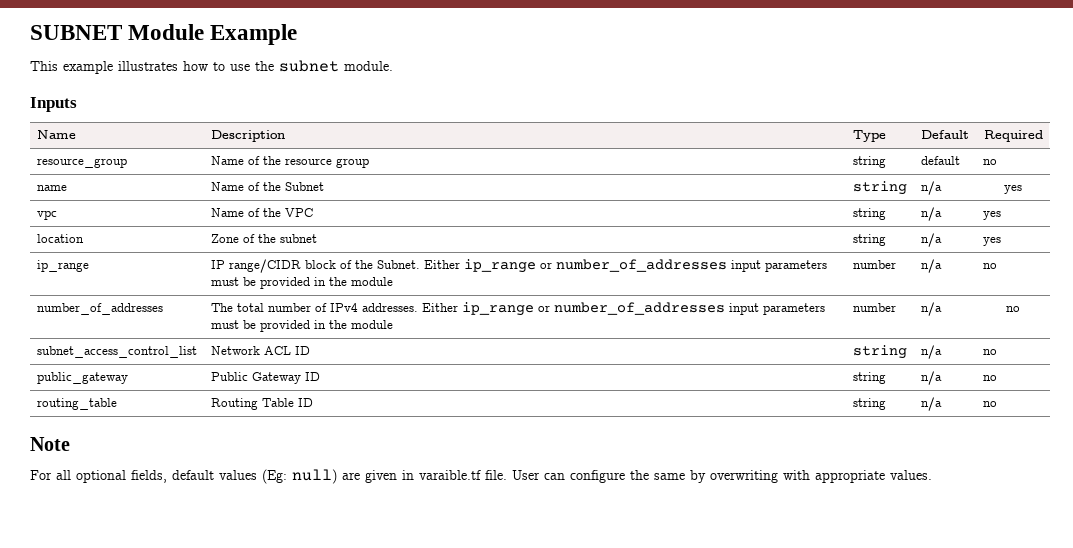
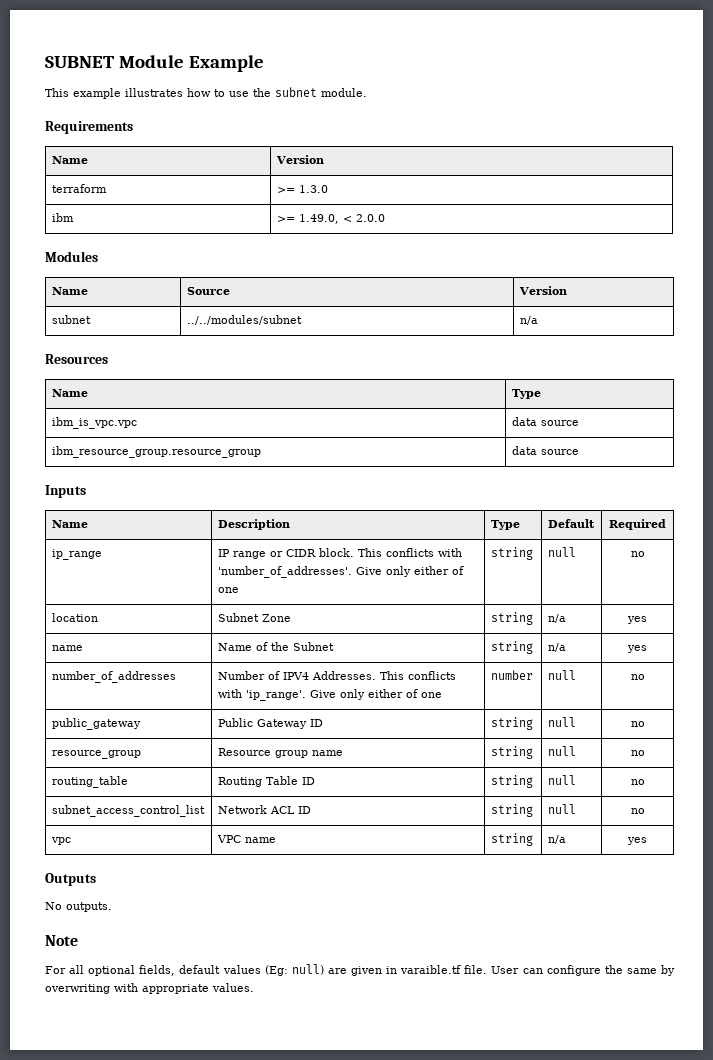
+ Requirements
+ Name | Version
+ terraform | >= 1.3.0
+ ibm | >= 1.49.0, < 2.0.0
+ Modules
+ Name | Source | Version
+ subnet | ../../modules/subnet | n/a
+ Resources
+ Name | Type
+ ibm_is_vpc.vpc | data source
+ ibm_resource_group.resource_group | data source
- resource_group | Name of the resource group | string | default | no
+ ip_range | IP range or CIDR block. This conflicts with 'number_of_addresses'. Give only either of one | string | null | no
+ location | Subnet Zone | string | n/a | yes
- vpc | Name of the VPC | string | n/a | yes
- location | Zone of the subnet | string | n/a | yes
- ip_range | IP range/CIDR block of the Subnet. Either ip_range or number_of_addresses input parameters must be provided in the module | number | n/a | no
- number_of_addresses | The total number of IPv4 addresses. Either ip_range or number_of_addresses input parameters must be provided in the module | number | n/a | no
+ number_of_addresses | Number of IPV4 Addresses. This conflicts with 'ip_range'. Give only either of one | number | null | no
+ public_gateway | Public Gateway ID | string | null | no
+ resource_group | Resource group name | string | null | no
+ routing_table | Routing Table ID | string | null | no
- subnet_access_control_list | Network ACL ID | string | n/a | no
- public_gateway | Public Gateway ID | string | n/a | no
- routing_table | Routing Table ID | string | n/a | no
+ subnet_access_control_list | Network ACL ID | string | null | no
+ vpc | VPC name | string | n/a | yes
+ Outputs
+ No outputs.

